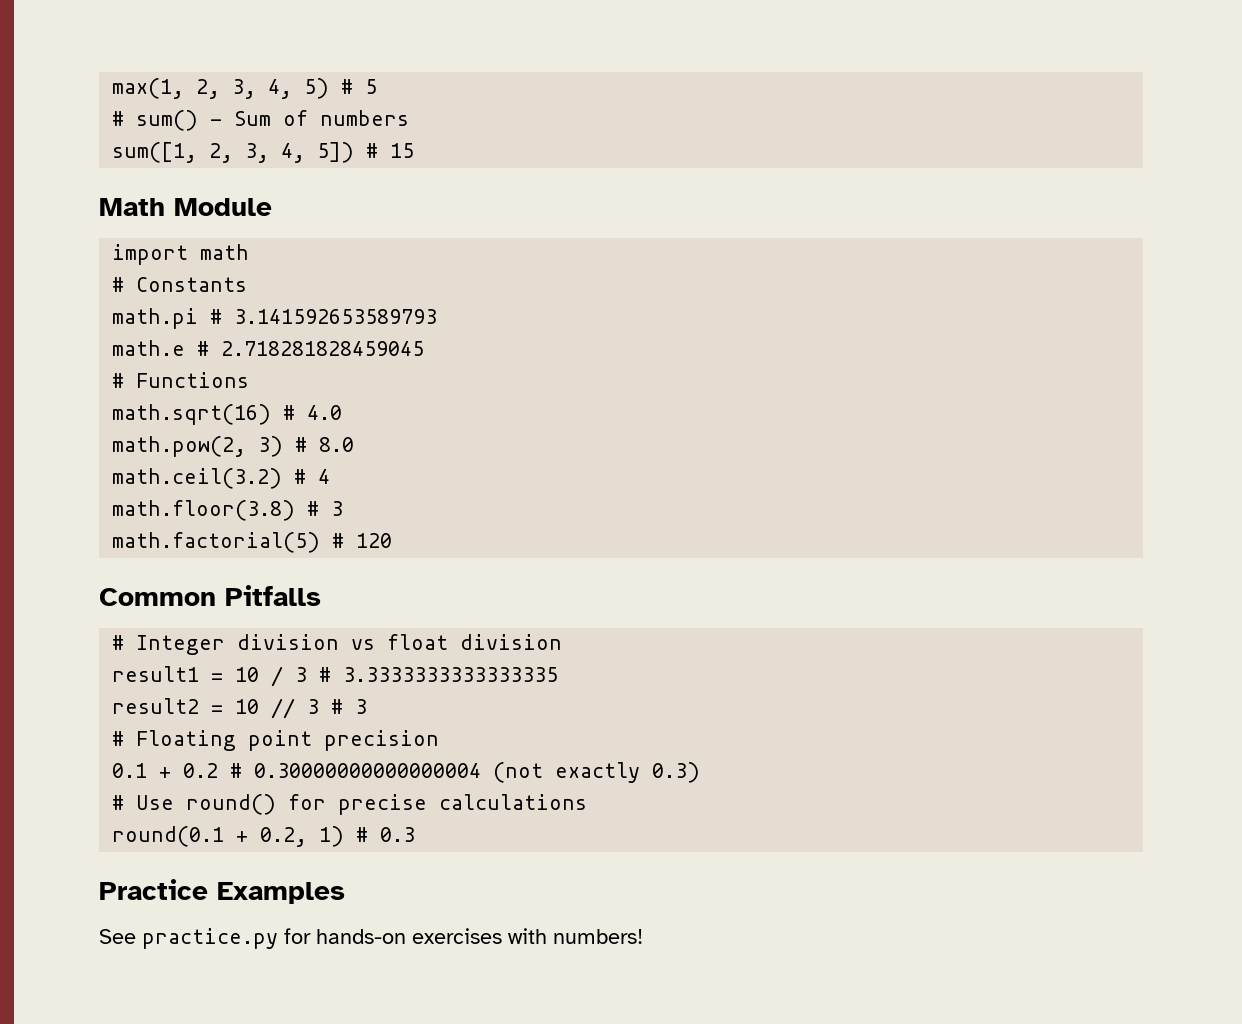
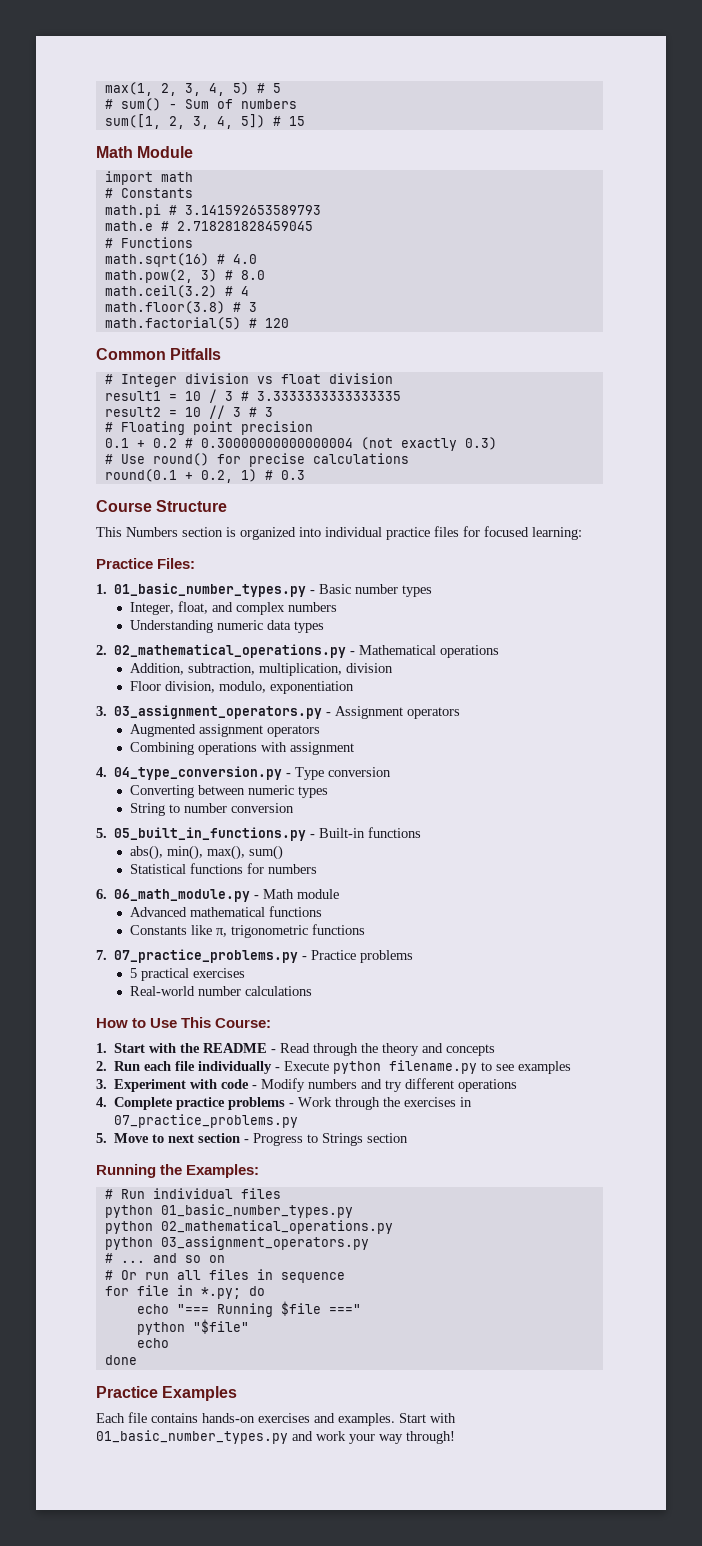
+ Course Structure
+ This Numbers section is organized into individual practice files for focused learning:
+ Practice Files:
+ 1. 01_basic_number_types.py - Basic number types
+ Integer, float, and complex numbers
+ Understanding numeric data types
+ 2. 02_mathematical_operations.py - Mathematical operations
+ Addition, subtraction, multiplication, division
+ Floor division, modulo, exponentiation
+ 3. 03_assignment_operators.py - Assignment operators
+ Augmented assignment operators
+ Combining operations with assignment
+ 4. 04_type_conversion.py - Type conversion
+ Converting between numeric types
+ String to number conversion
+ 5. 05_built_in_functions.py - Built-in functions
+ abs(), min(), max(), sum()
+ Statistical functions for numbers
+ 6. 06_math_module.py - Math module
+ Advanced mathematical functions
+ Constants like π, trigonometric functions
+ 7. 07_practice_problems.py - Practice problems
+ 5 practical exercises
+ Real-world number calculations
+ How to Use This Course:
+ 1. Start with the README - Read through the theory and concepts
+ 2. Run each file individually - Execute python filename.py to see examples
+ 3. Experiment with code - Modify numbers and try different operations
+ 4. Complete practice problems - Work through the exercises in 07_practice_problems.py
+ 5. Move to next section - Progress to Strings section
+ Running the Examples:
+ # Run individual files
+ python 01_basic_number_types.py
+ python 02_mathematical_operations.py
+ python 03_assignment_operators.py
+ # ... and so on
+ # Or run all files in sequence
+ for file in *.py; do
+ echo "=== Running $file ==="
+ python "$file"
+ echo
+ done
  Practice Examples
- See practice.py for hands-on exercises with numbers!
+ Each file contains hands-on exercises and examples. Start with 01_basic_number_types.py and work your way through!

